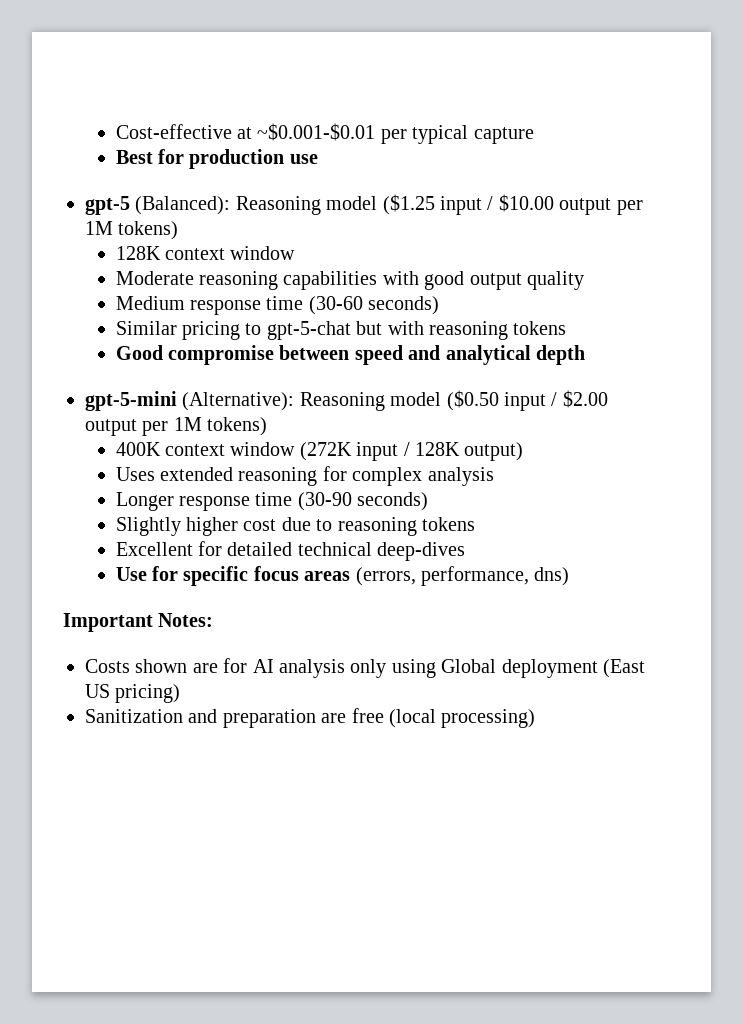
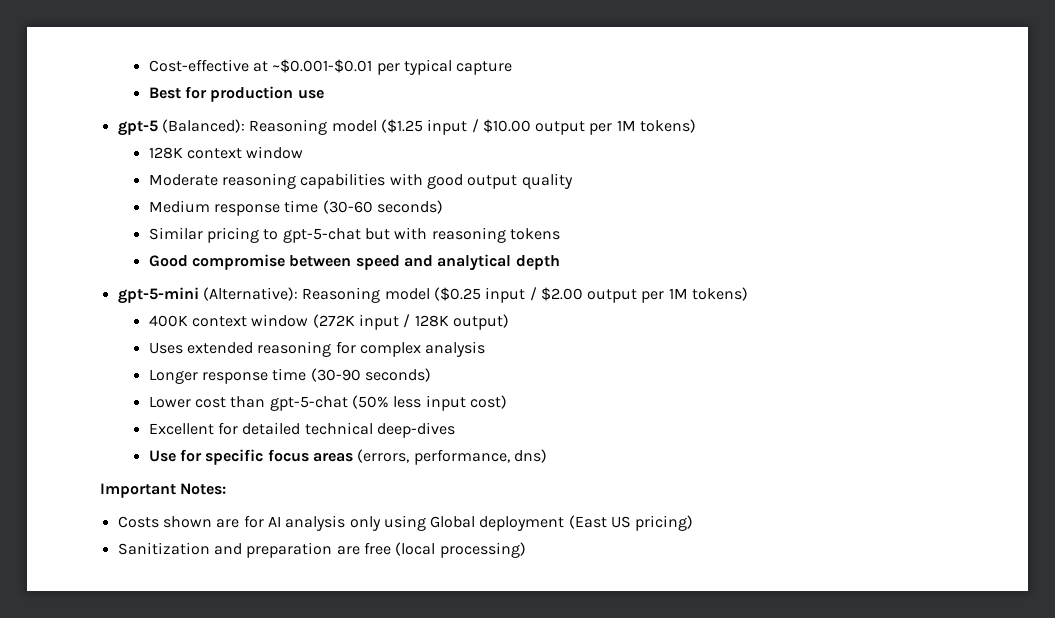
- gpt-5-mini (Alternative): Reasoning model ($0.50 input / $2.00 output per 1M tokens)
+ gpt-5-mini (Alternative): Reasoning model ($0.25 input / $2.00 output per 1M tokens)
- Slightly higher cost due to reasoning tokens
+ Lower cost than gpt-5-chat (50% less input cost)

